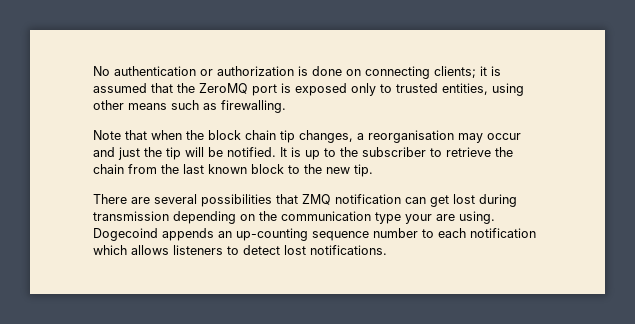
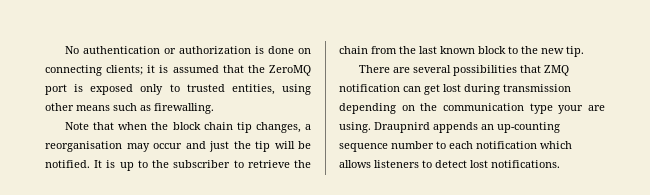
- Dogecoind appends an up-counting sequence number to each notification which allows listeners to detect lost notifications.
+ Draupnird appends an up-counting sequence number to each notification which allows listeners to detect lost notifications.

